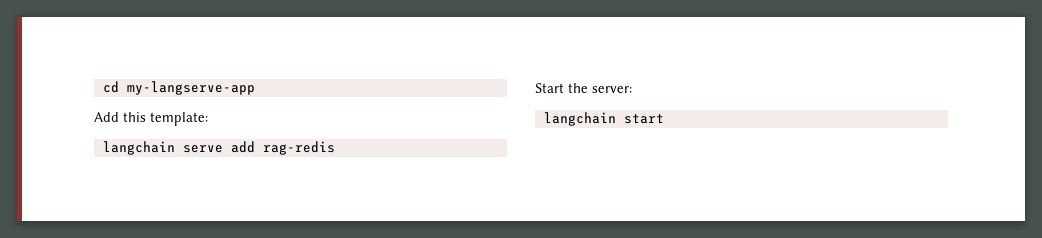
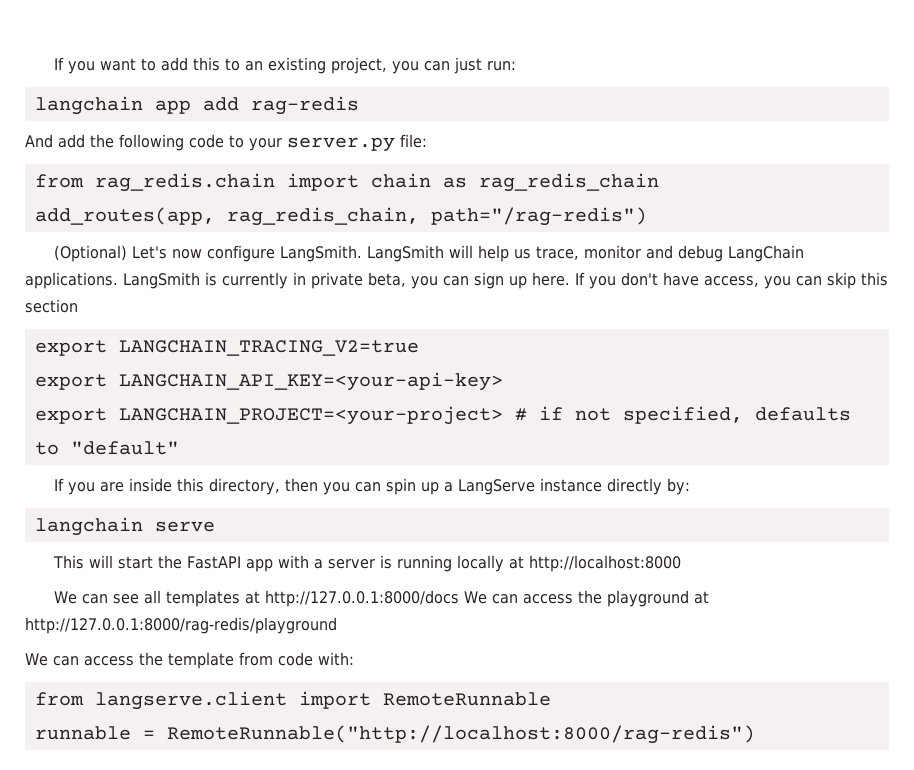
- cd my-langserve-app
- Add this template:
- langchain serve add rag-redis
- Start the server:
- langchain start
+ If you want to add this to an existing project, you can just run:
+ langchain app add rag-redis
+ And add the following code to your server.py file:
+ from rag_redis.chain import chain as rag_redis_chain
+ add_routes(app, rag_redis_chain, path="/rag-redis")
+ (Optional) Let's now configure LangSmith. LangSmith will help us trace, monitor and debug LangChain applications. LangSmith is currently in private beta, you can sign up here. If you don't have access, you can skip this section
+ export LANGCHAIN_TRACING_V2=true
+ export LANGCHAIN_API_KEY=<your-api-key>
+ export LANGCHAIN_PROJECT=<your-project> # if not specified, defaults to "default"
+ If you are inside this directory, then you can spin up a LangServe instance directly by:
+ langchain serve
+ This will start the FastAPI app with a server is running locally at http://localhost:8000
+ We can see all templates at http://127.0.0.1:8000/docs We can access the playground at http://127.0.0.1:8000/rag-redis/playground
+ We can access the template from code with:
+ from langserve.client import RemoteRunnable
+ runnable = RemoteRunnable("http://localhost:8000/rag-redis")

